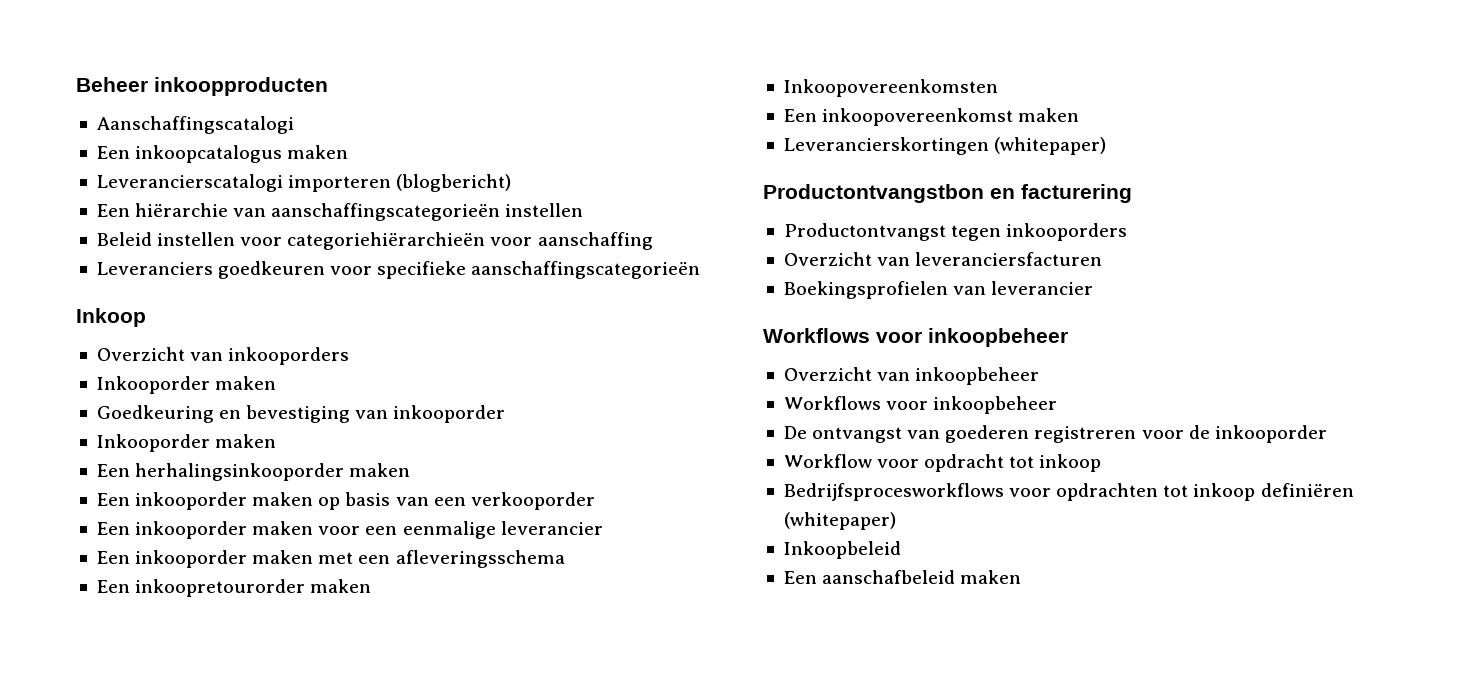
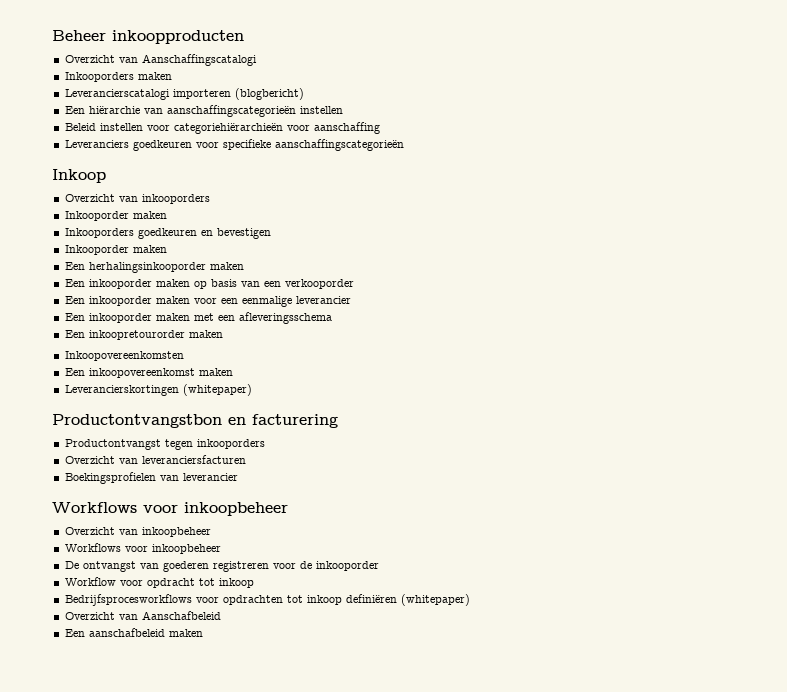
- Aanschaffingscatalogi
+ Overzicht van Aanschaffingscatalogi
- Een inkoopcatalogus maken
+ Inkooporders maken
- Goedkeuring en bevestiging van inkooporder
+ Inkooporders goedkeuren en bevestigen
- Inkoopbeleid
+ Overzicht van Aanschafbeleid

